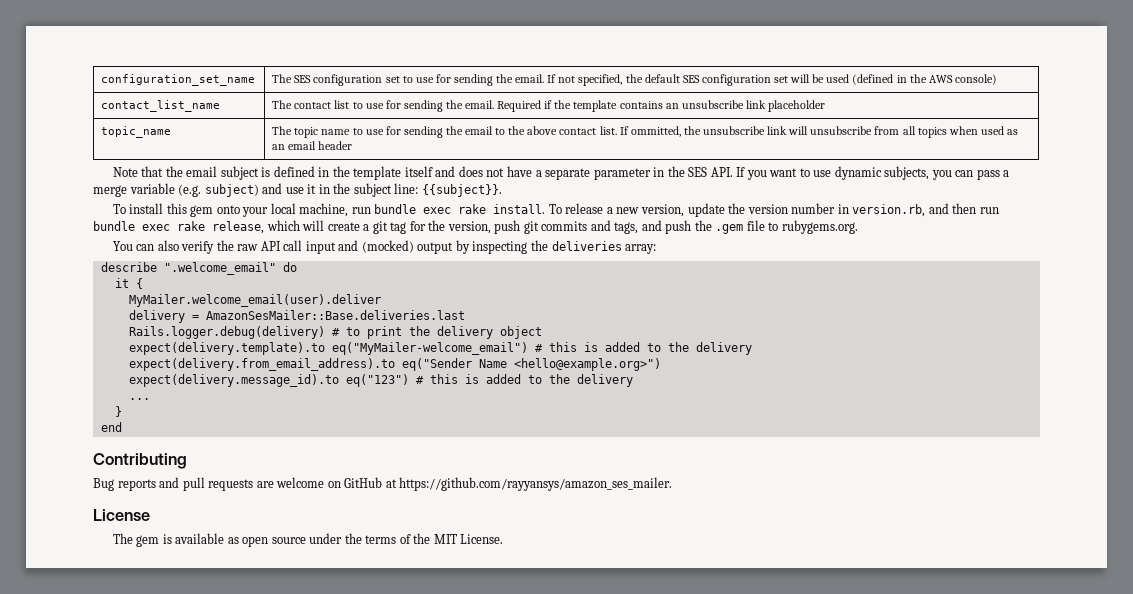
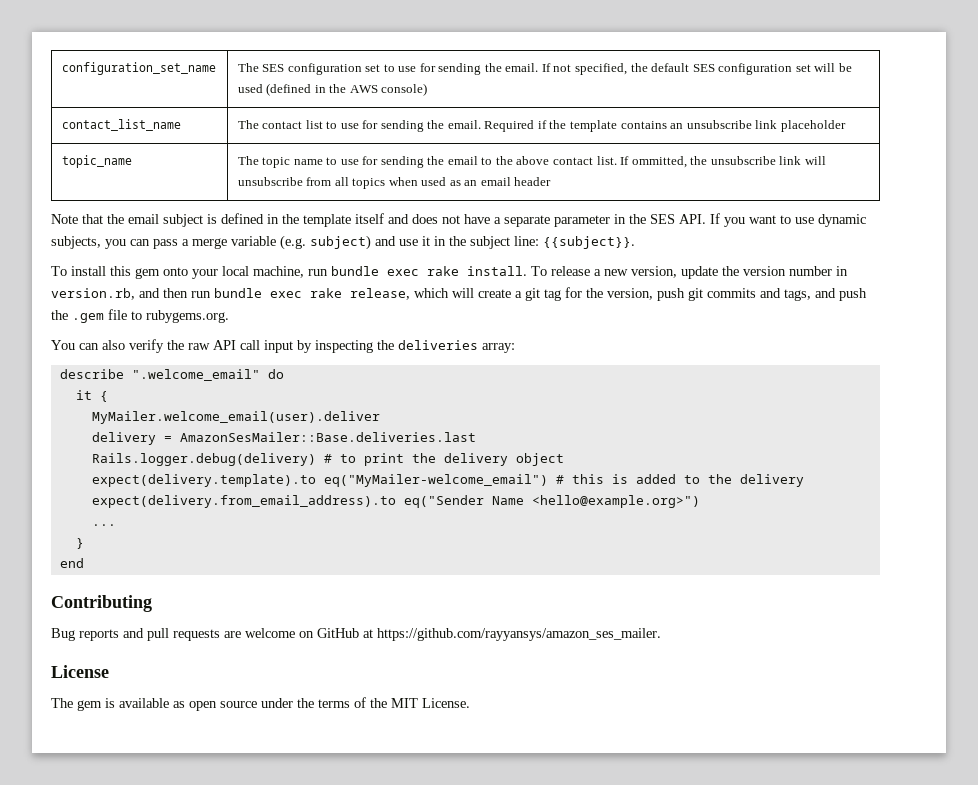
- You can also verify the raw API call input and (mocked) output by inspecting the deliveries array:
+ You can also verify the raw API call input by inspecting the deliveries array:
- expect(delivery.message_id).to eq("123") # this is added to the delivery

